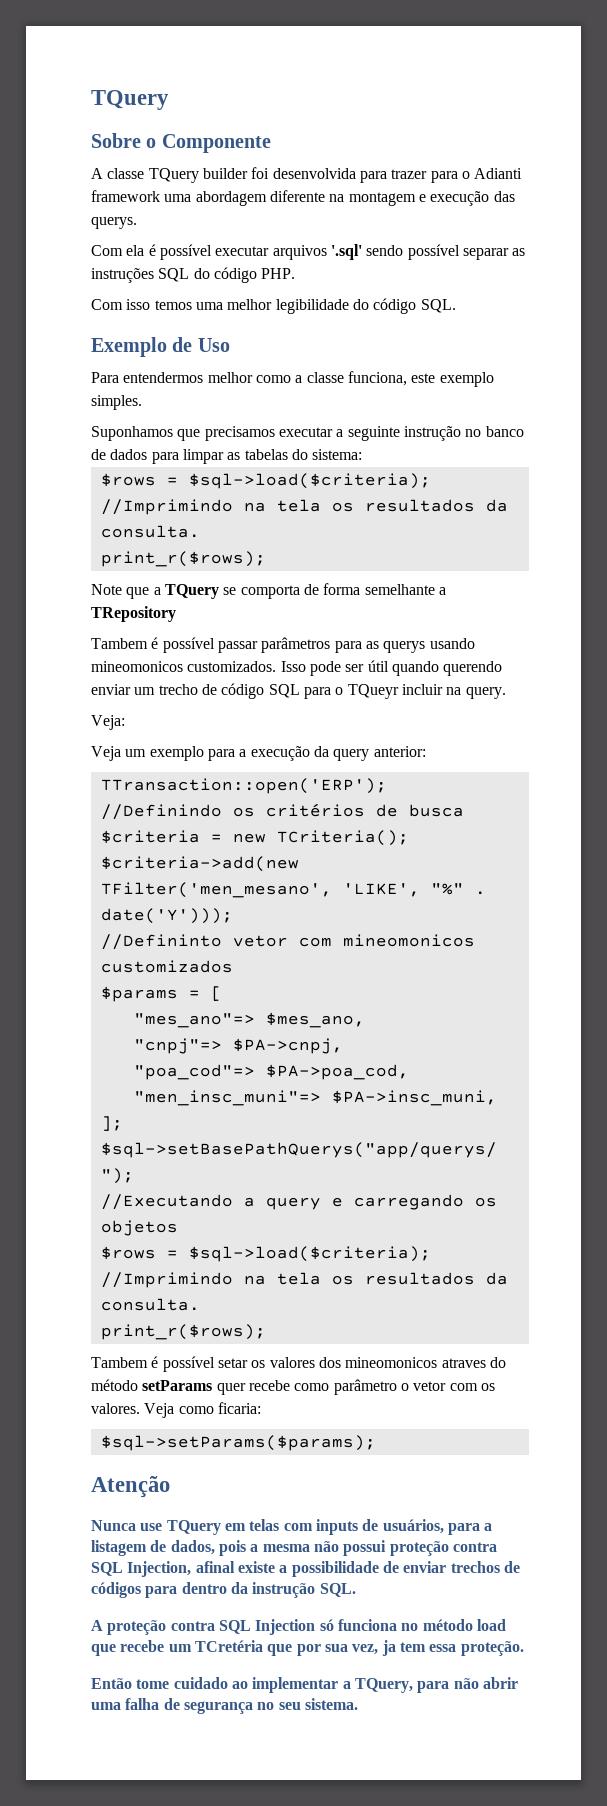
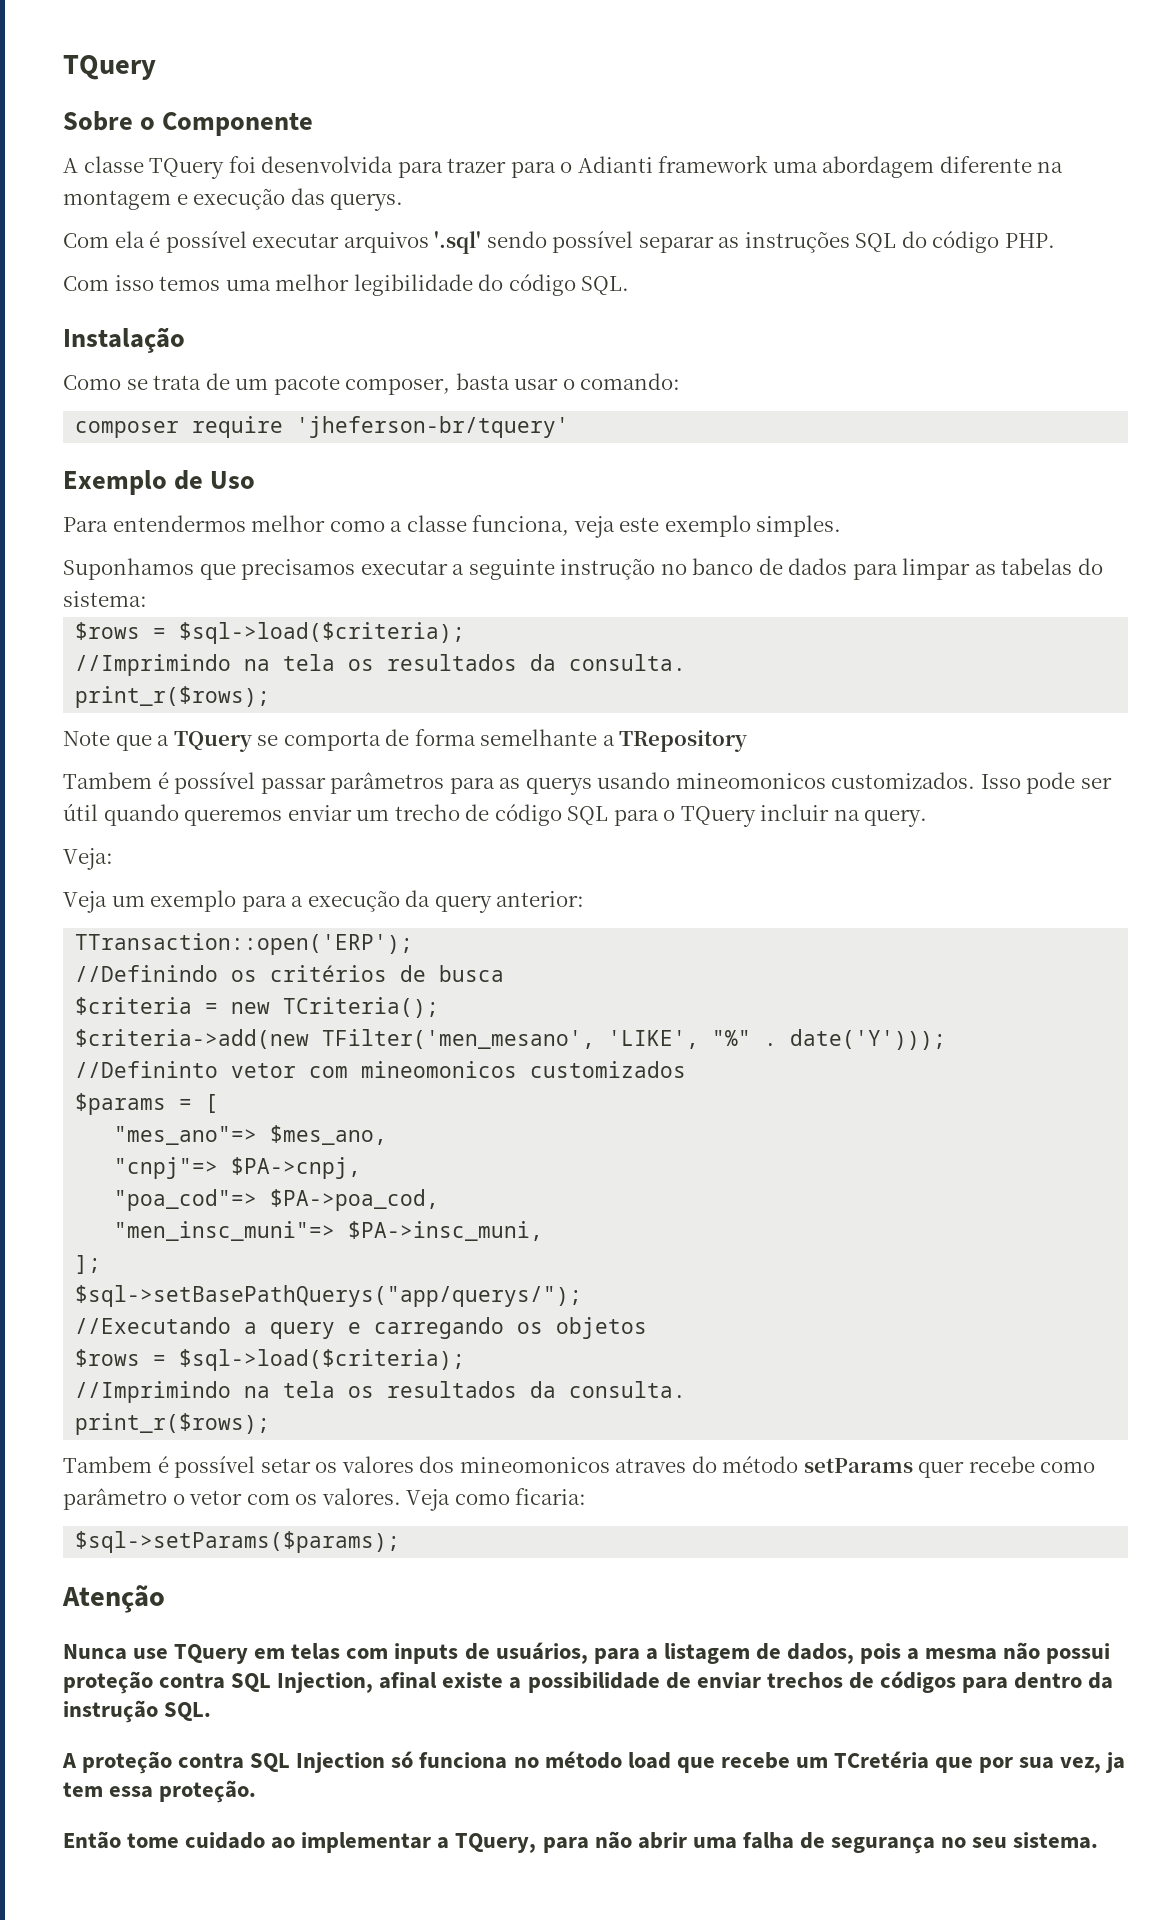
- A classe TQuery builder foi desenvolvida para trazer para o Adianti framework uma abordagem diferente na montagem e execução das querys.
+ A classe TQuery foi desenvolvida para trazer para o Adianti framework uma abordagem diferente na montagem e execução das querys.
+ Instalação
+ Como se trata de um pacote composer, basta usar o comando:
+ composer require 'jheferson-br/tquery'
- Para entendermos melhor como a classe funciona, este exemplo simples.
+ Para entendermos melhor como a classe funciona, veja este exemplo simples.
- Isso pode ser útil quando querendo enviar um trecho de código SQL para o TQueyr incluir na query.
+ Isso pode ser útil quando queremos enviar um trecho de código SQL para o TQuery incluir na query.

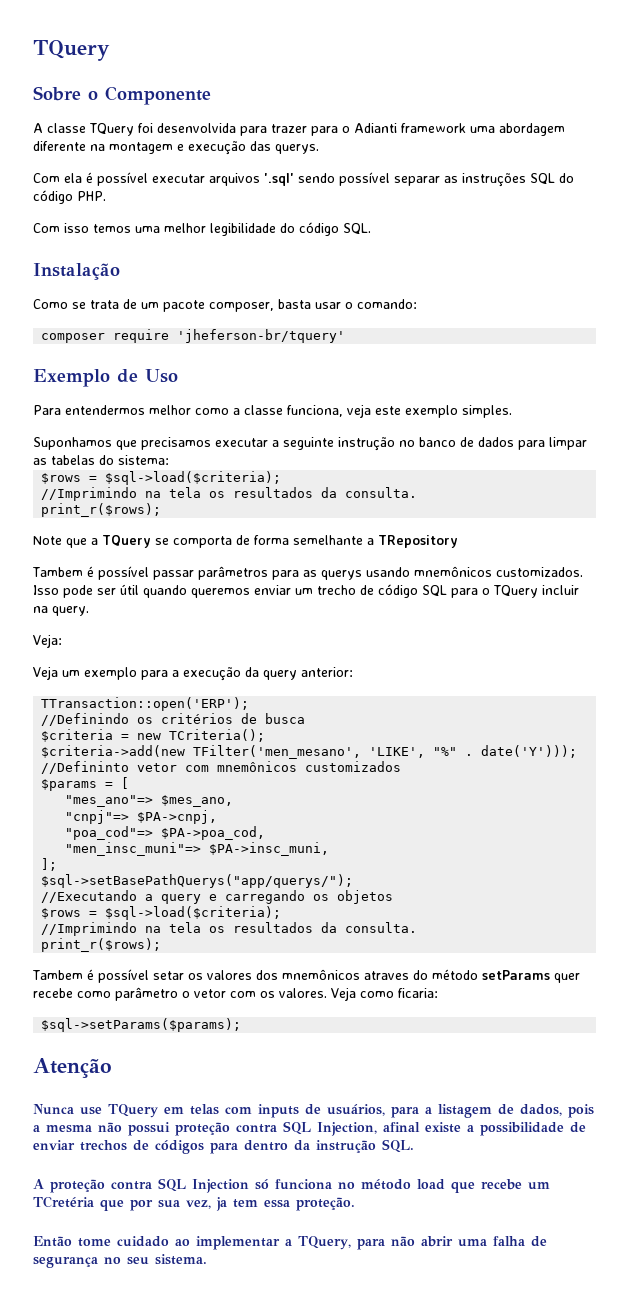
- Tambem é possível passar parâmetros para as querys usando mineomonicos customizados.
+ Tambem é possível passar parâmetros para as querys usando mnemônicos customizados.
- //Defininto vetor com mineomonicos customizados
+ //Defininto vetor com mnemônicos customizados
- Tambem é possível setar os valores dos mineomonicos atraves do método setParams quer recebe como parâmetro o vetor com os valores.
+ Tambem é possível setar os valores dos mnemônicos atraves do método setParams quer recebe como parâmetro o vetor com os valores.

